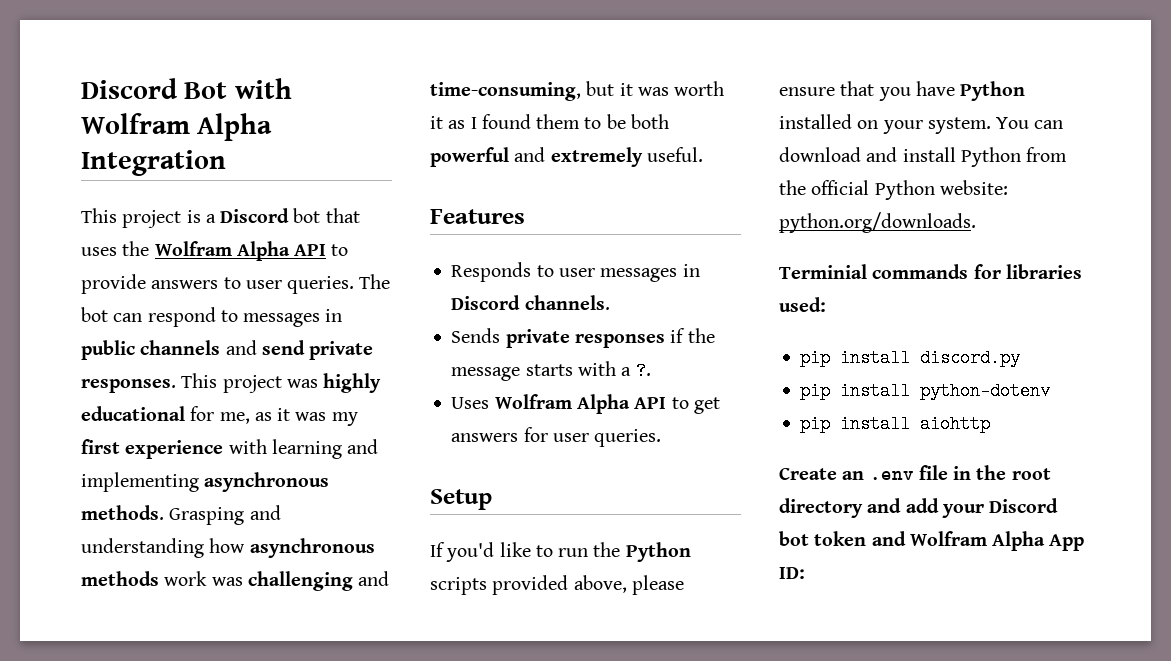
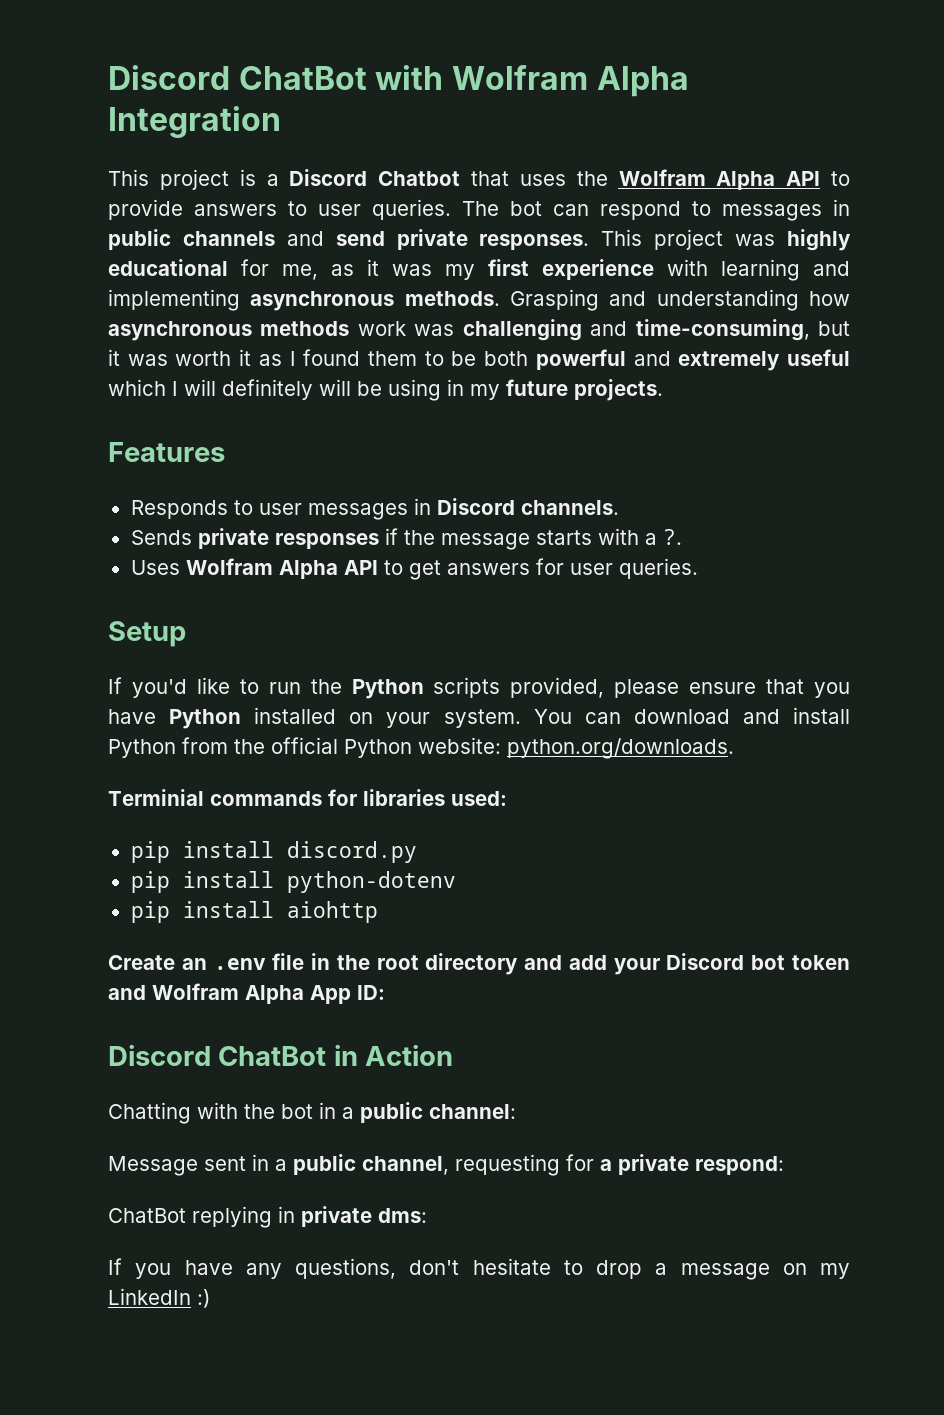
- Discord Bot with Wolfram Alpha Integration
+ Discord ChatBot with Wolfram Alpha Integration
- This project is a Discord bot that uses the Wolfram Alpha API to provide answers to user queries.
+ This project is a Discord Chatbot that uses the Wolfram Alpha API to provide answers to user queries.
- Grasping and understanding how asynchronous methods work was challenging and time-consuming, but it was worth it as I found them to be both powerful and extremely useful.
+ Grasping and understanding how asynchronous methods work was challenging and time-consuming, but it was worth it as I found them to be both powerful and extremely useful which I will definitely will be using in my future projects.
- If you'd like to run the Python scripts provided above, please ensure that you have Python installed on your system.
+ If you'd like to run the Python scripts provided, please ensure that you have Python installed on your system.
+ Discord ChatBot in Action
+ Chatting with the bot in a public channel:
+ Message sent in a public channel, requesting for a private respond:
+ ChatBot replying in private dms:
+ If you have any questions, don't hesitate to drop a message on my LinkedIn :)

